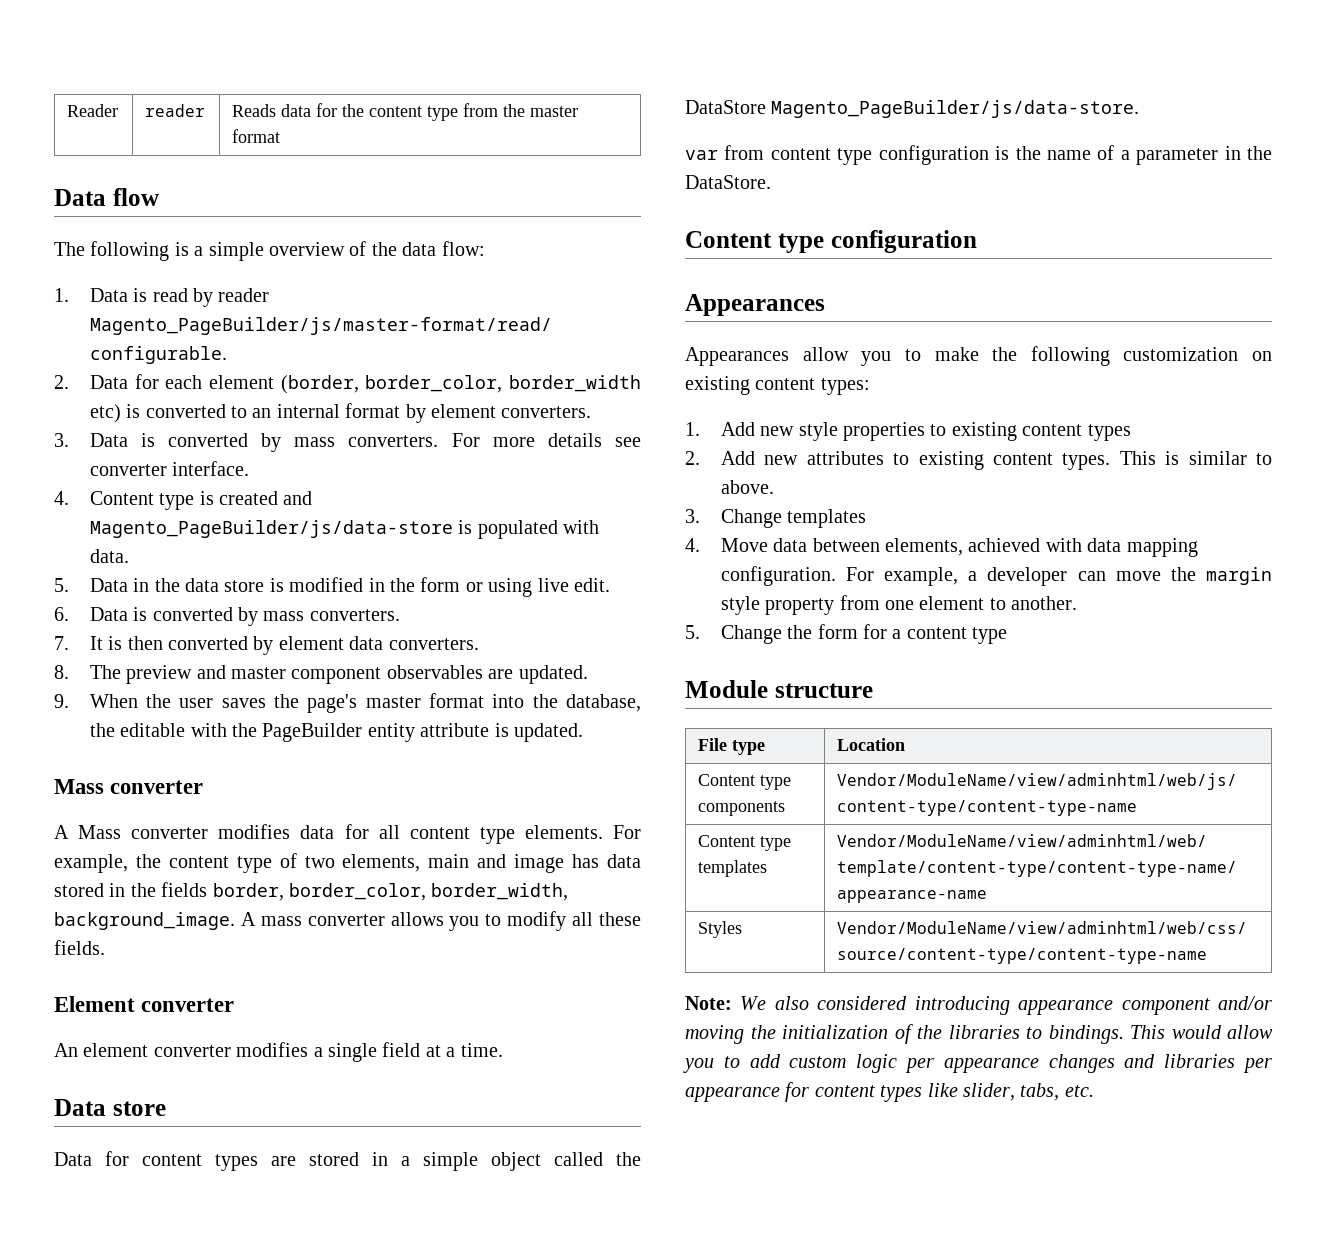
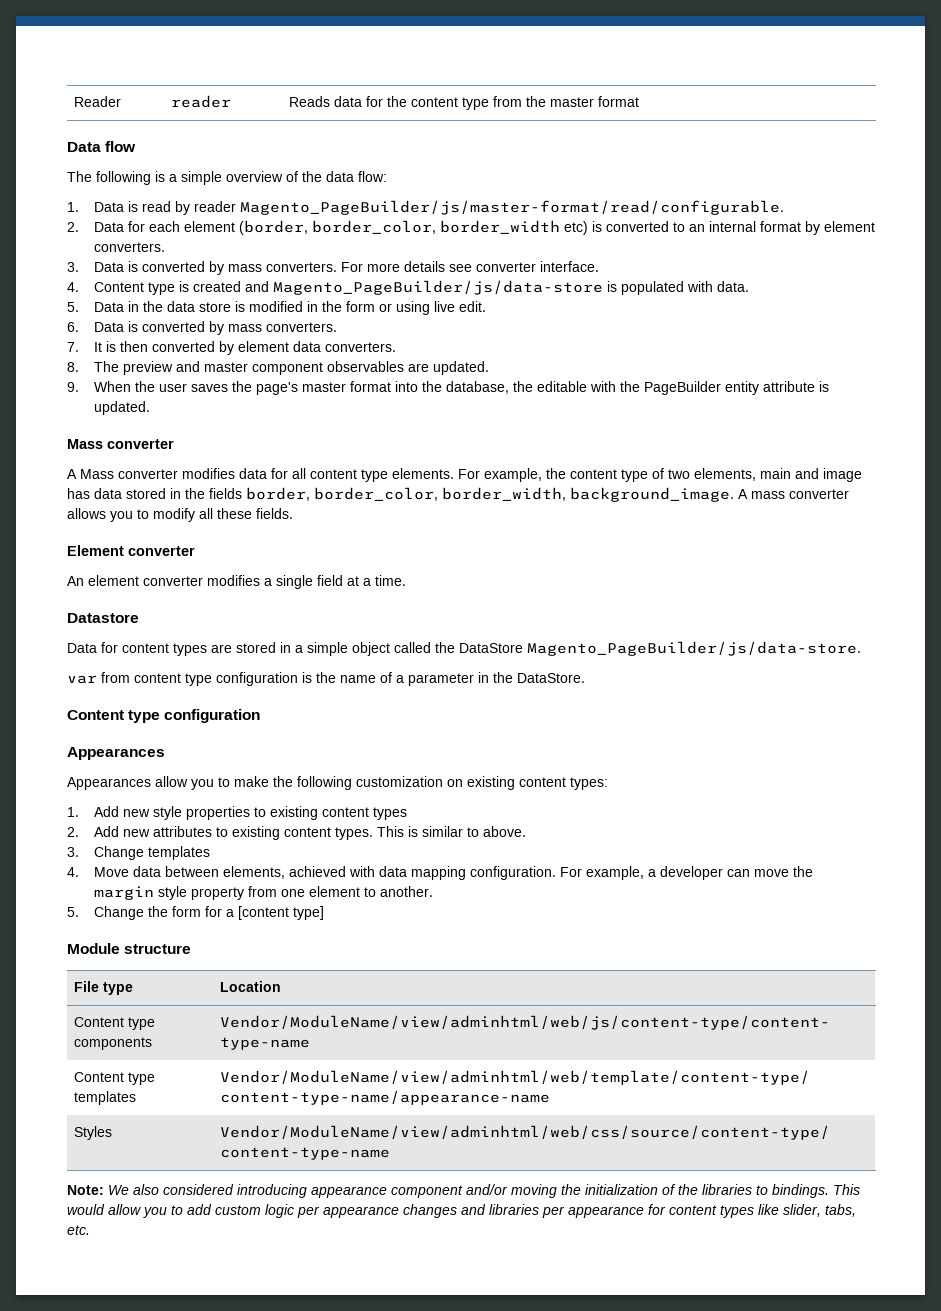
- Data store
+ Datastore
- 5. Change the form for a content type
+ 5. Change the form for a [content type]

